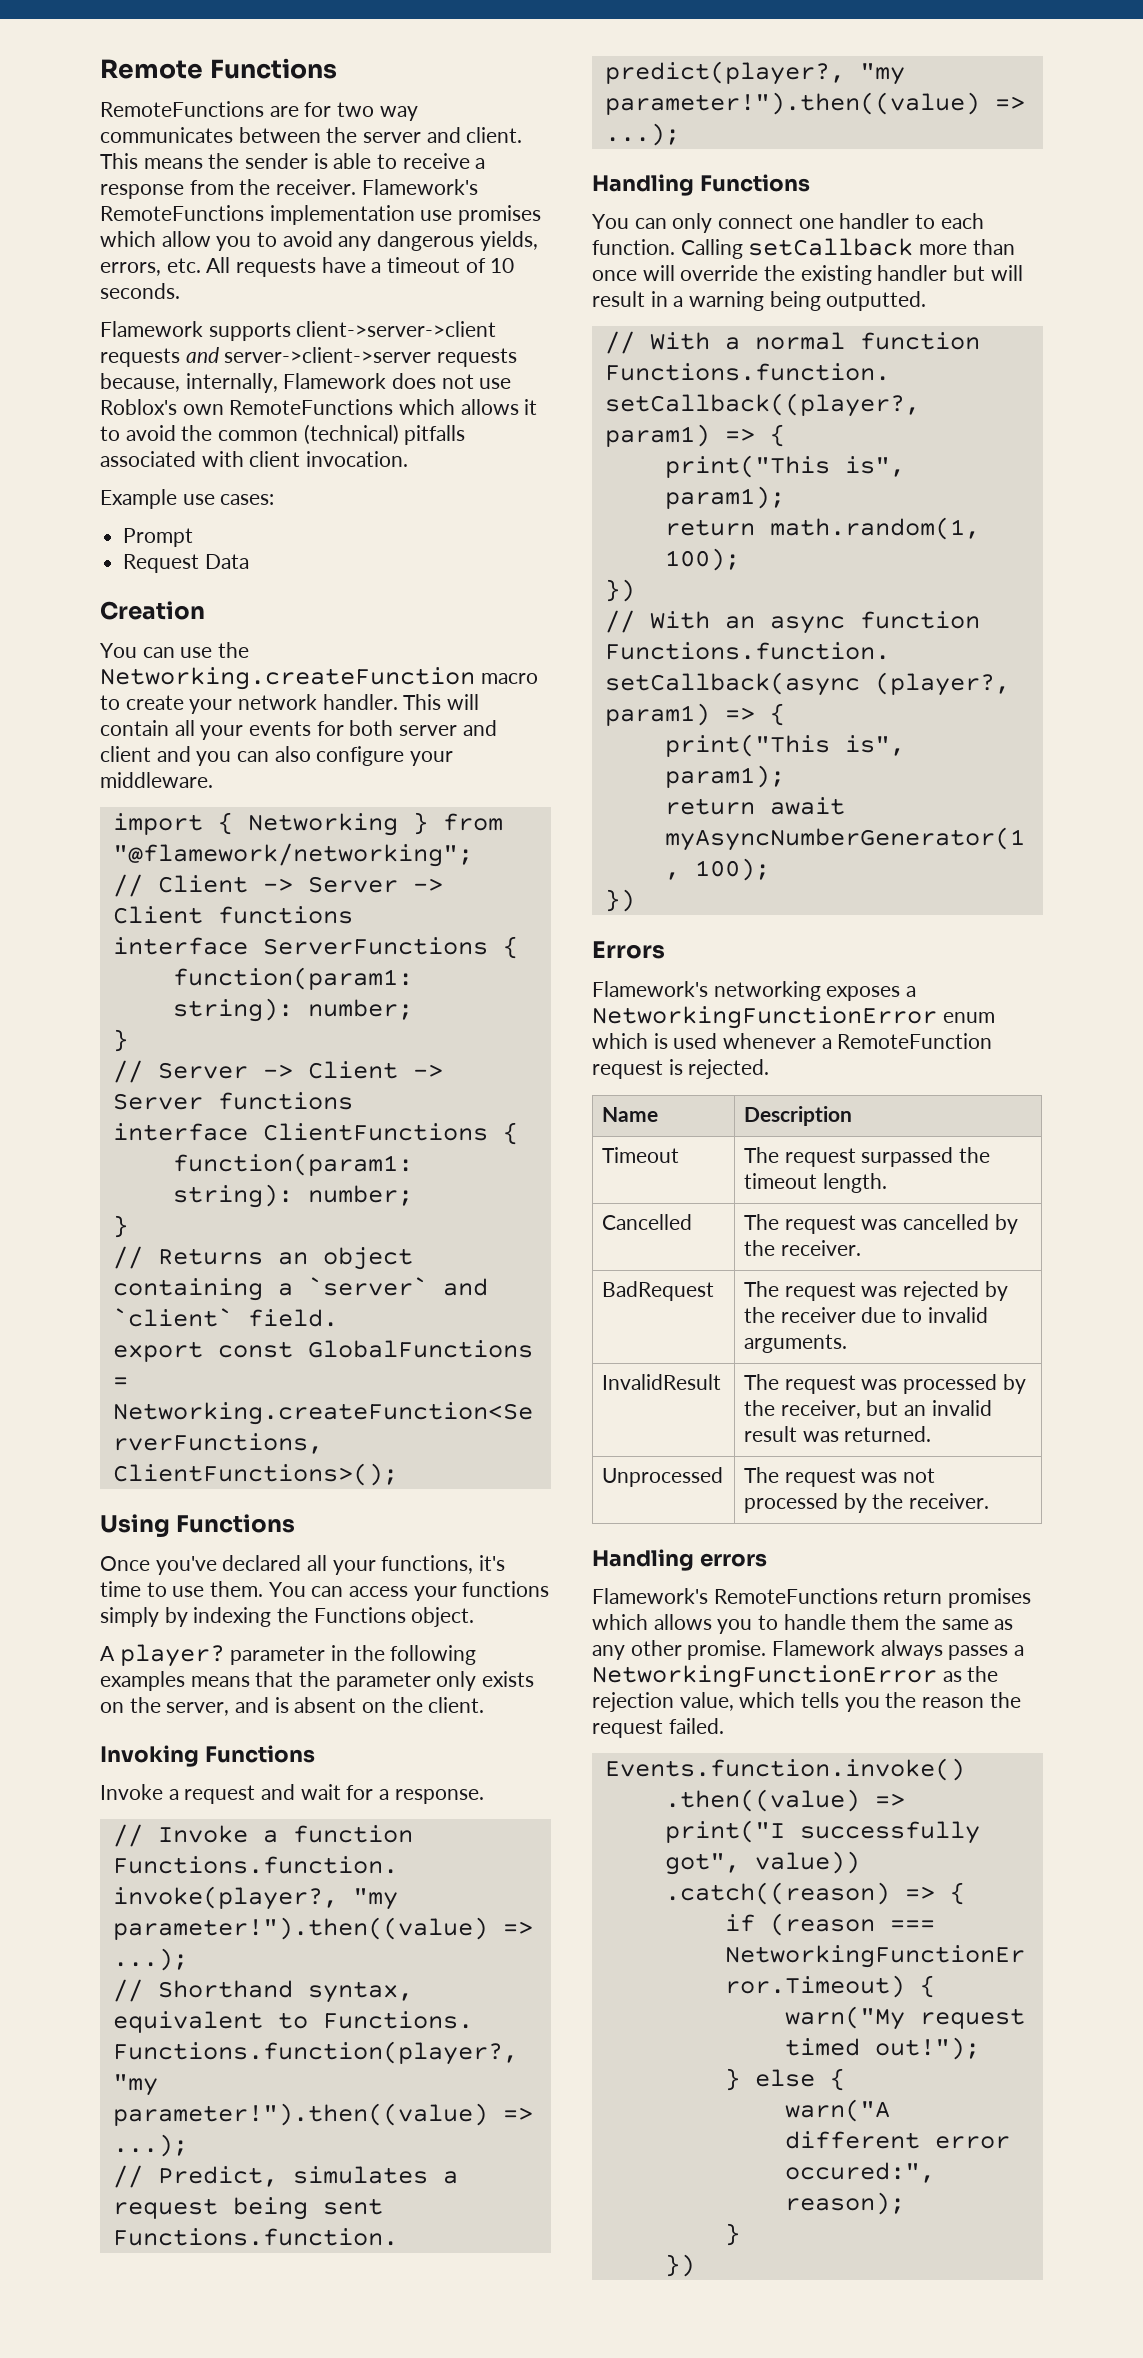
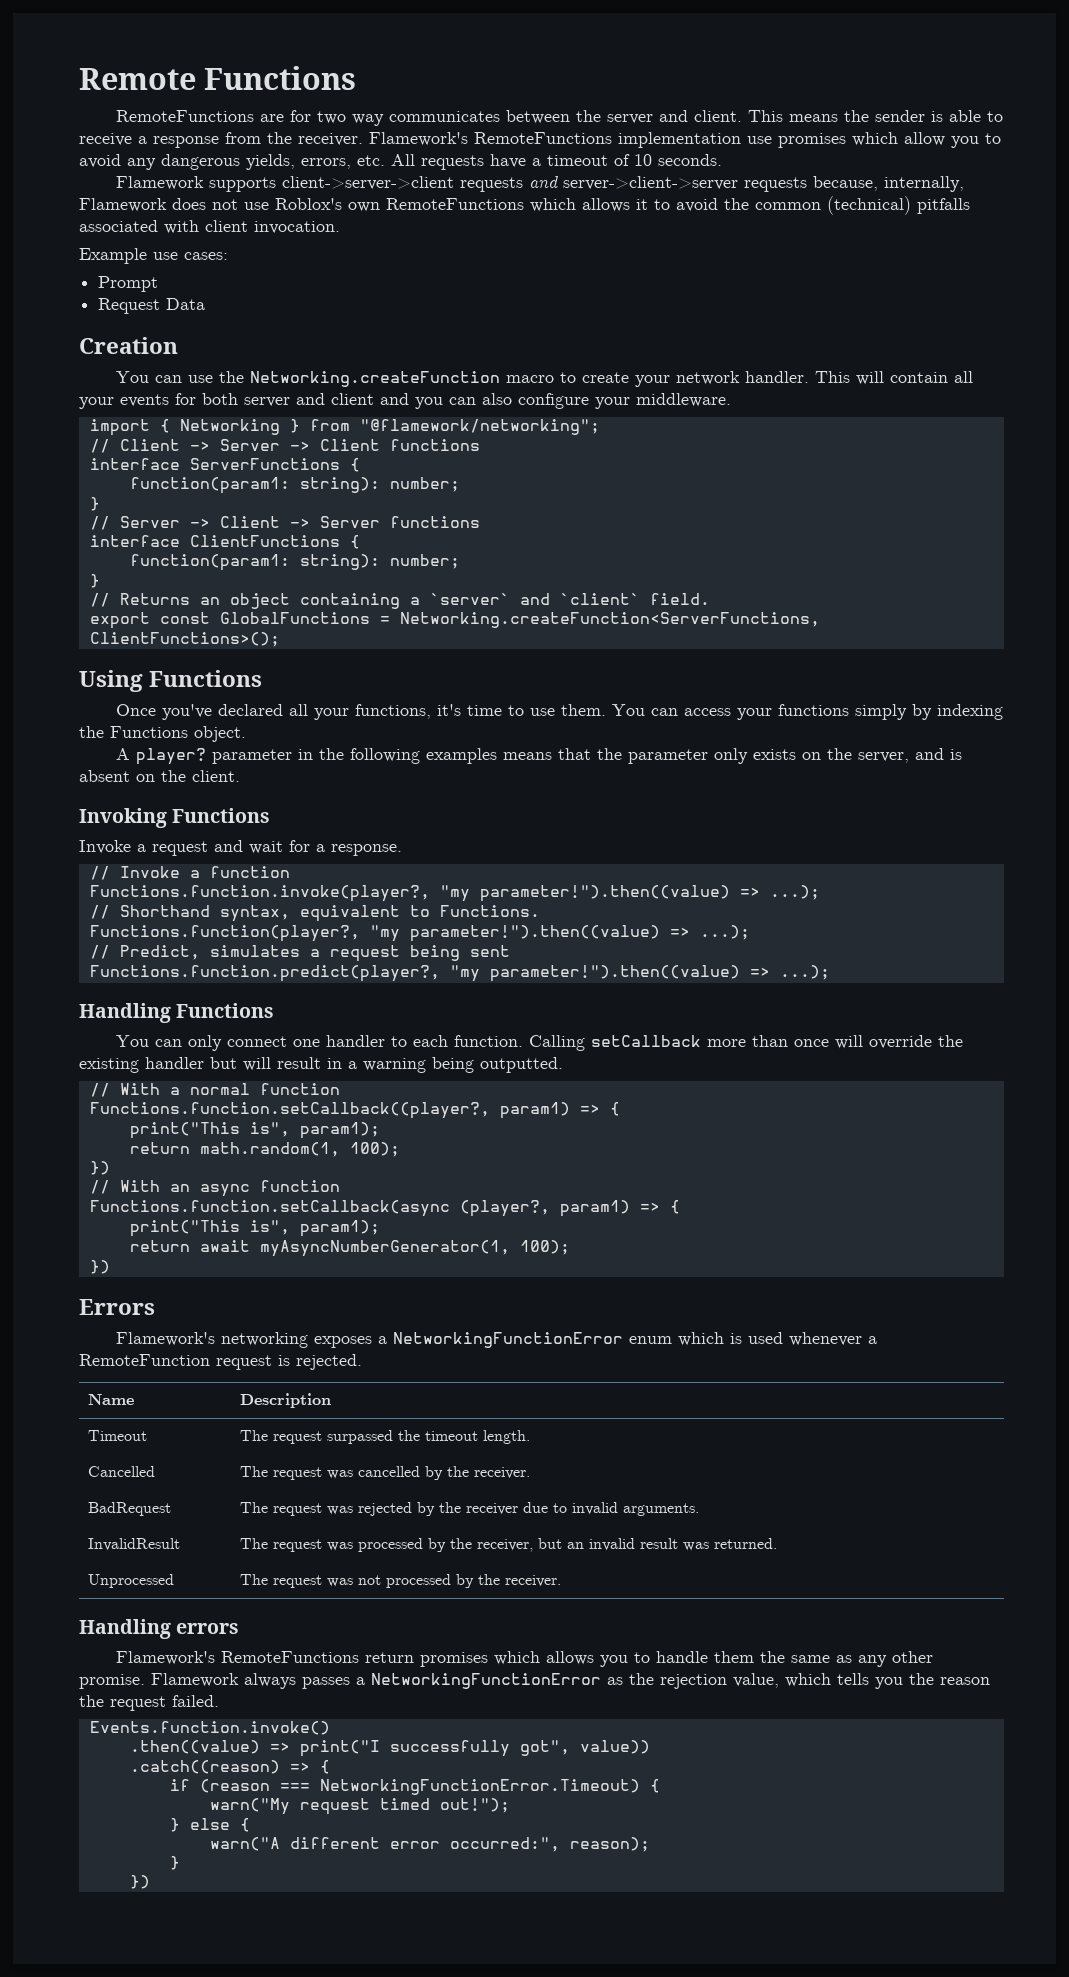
- warn("A different error occured:", reason);
+ warn("A different error occurred:", reason);

